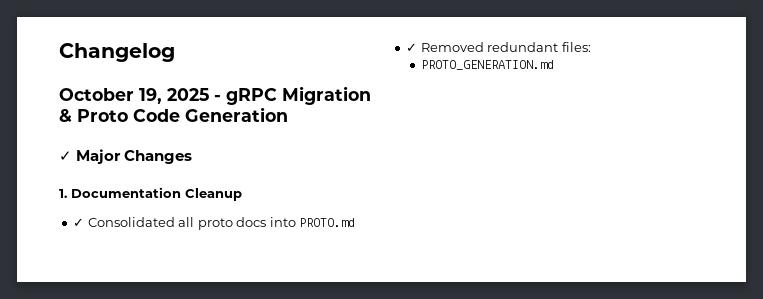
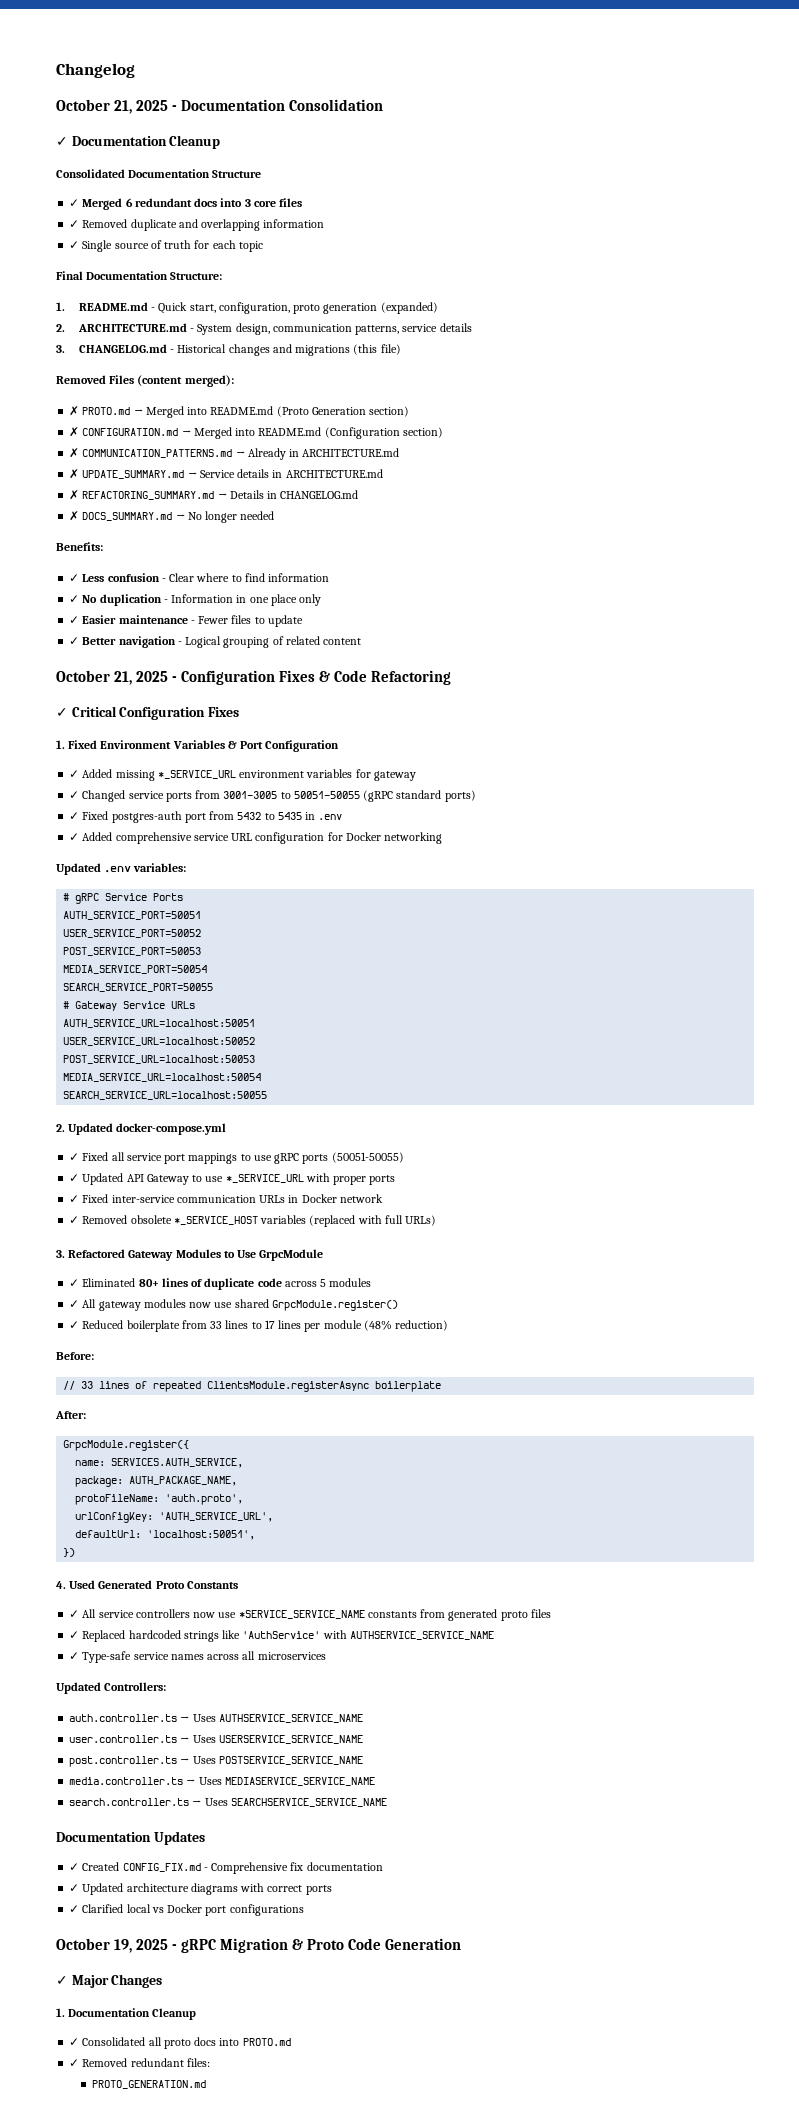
+ October 21, 2025 - Documentation Consolidation
+ ✓ Documentation Cleanup
+ Consolidated Documentation Structure
+ ✓ Merged 6 redundant docs into 3 core files
+ ✓ Removed duplicate and overlapping information
+ ✓ Single source of truth for each topic
+ Final Documentation Structure:
+ 1. README.md - Quick start, configuration, proto generation (expanded)
+ 2. ARCHITECTURE.md - System design, communication patterns, service details
+ 3. CHANGELOG.md - Historical changes and migrations (this file)
+ Removed Files (content merged):
+ ✗ PROTO.md → Merged into README.md (Proto Generation section)
+ ✗ CONFIGURATION.md → Merged into README.md (Configuration section)
+ ✗ COMMUNICATION_PATTERNS.md → Already in ARCHITECTURE.md
+ ✗ UPDATE_SUMMARY.md → Service details in ARCHITECTURE.md
+ ✗ REFACTORING_SUMMARY.md → Details in CHANGELOG.md
+ ✗ DOCS_SUMMARY.md → No longer needed
+ Benefits:
+ ✓ Less confusion - Clear where to find information
+ ✓ No duplication - Information in one place only
+ ✓ Easier maintenance - Fewer files to update
+ ✓ Better navigation - Logical grouping of related content
+ October 21, 2025 - Configuration Fixes & Code Refactoring
+ ✓ Critical Configuration Fixes
+ 1. Fixed Environment Variables & Port Configuration
+ ✓ Added missing *_SERVICE_URL environment variables for gateway
+ ✓ Changed service ports from 3001-3005 to 50051-50055 (gRPC standard ports)
+ ✓ Fixed postgres-auth port from 5432 to 5435 in .env
+ ✓ Added comprehensive service URL configuration for Docker networking
+ Updated .env variables:
+ # gRPC Service Ports
+ AUTH_SERVICE_PORT=50051
+ USER_SERVICE_PORT=50052
+ POST_SERVICE_PORT=50053
+ MEDIA_SERVICE_PORT=50054
+ SEARCH_SERVICE_PORT=50055
+ # Gateway Service URLs
+ AUTH_SERVICE_URL=localhost:50051
+ USER_SERVICE_URL=localhost:50052
+ POST_SERVICE_URL=localhost:50053
+ MEDIA_SERVICE_URL=localhost:50054
+ SEARCH_SERVICE_URL=localhost:50055
+ 2. Updated docker-compose.yml
+ ✓ Fixed all service port mappings to use gRPC ports (50051-50055)
+ ✓ Updated API Gateway to use *_SERVICE_URL with proper ports
+ ✓ Fixed inter-service communication URLs in Docker network
+ ✓ Removed obsolete *_SERVICE_HOST variables (replaced with full URLs)
+ 3. Refactored Gateway Modules to Use GrpcModule
+ ✓ Eliminated 80+ lines of duplicate code across 5 modules
+ ✓ All gateway modules now use shared GrpcModule.register()
+ ✓ Reduced boilerplate from 33 lines to 17 lines per module (48% reduction)
+ Before:
+ // 33 lines of repeated ClientsModule.registerAsync boilerplate
+ After:
+ GrpcModule.register({
+ name: SERVICES.AUTH_SERVICE,
+ package: AUTH_PACKAGE_NAME,
+ protoFileName: 'auth.proto',
+ urlConfigKey: 'AUTH_SERVICE_URL',
+ defaultUrl: 'localhost:50051',
+ })
+ 4. Used Generated Proto Constants
+ ✓ All service controllers now use *SERVICE_SERVICE_NAME constants from generated proto files
+ ✓ Replaced hardcoded strings like 'AuthService' with AUTHSERVICE_SERVICE_NAME
+ ✓ Type-safe service names across all microservices
+ Updated Controllers:
+ auth.controller.ts → Uses AUTHSERVICE_SERVICE_NAME
+ user.controller.ts → Uses USERSERVICE_SERVICE_NAME
+ post.controller.ts → Uses POSTSERVICE_SERVICE_NAME
+ media.controller.ts → Uses MEDIASERVICE_SERVICE_NAME
+ search.controller.ts → Uses SEARCHSERVICE_SERVICE_NAME
+ Documentation Updates
+ ✓ Created CONFIG_FIX.md - Comprehensive fix documentation
+ ✓ Updated architecture diagrams with correct ports
+ ✓ Clarified local vs Docker port configurations

